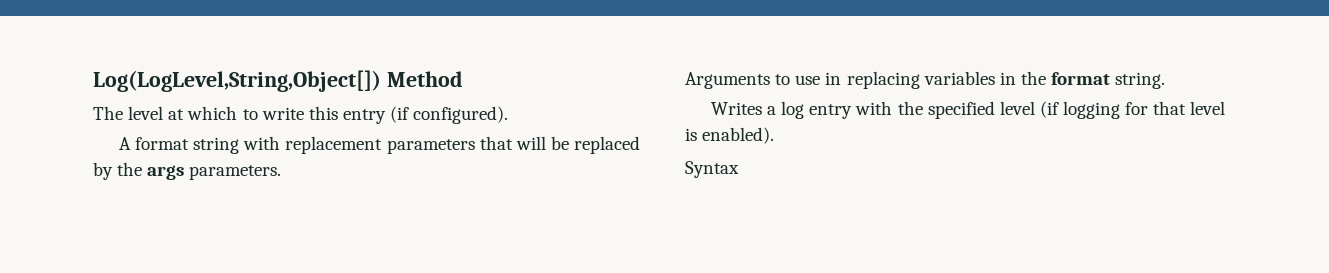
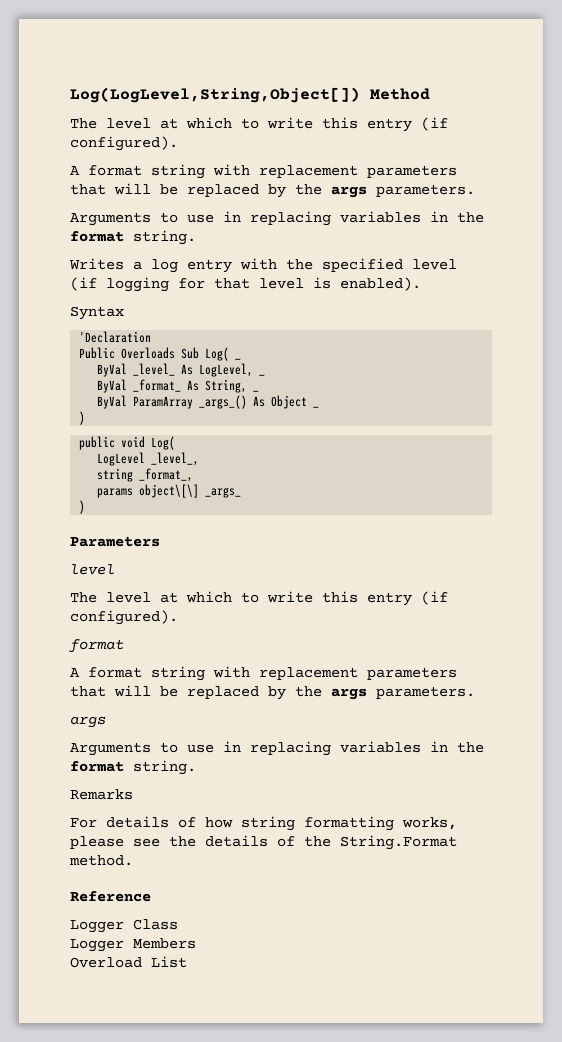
+ 'Declaration
+ Public Overloads Sub Log( _
+ ByVal _level_ As LogLevel, _
+ ByVal _format_ As String, _
+ ByVal ParamArray _args_() As Object _
+ )
+ public void Log(
+ LogLevel _level_,
+ string _format_,
+ params object\[\] _args_
+ )
+ Parameters
+ level
+ The level at which to write this entry (if configured).
+ format
+ A format string with replacement parameters that will be replaced by the args parameters.
+ args
+ Arguments to use in replacing variables in the format string.
+ Remarks
+ For details of how string formatting works, please see the details of the String.Format method.
+ Reference
+ Logger Class
+ Logger Members
+ Overload List

